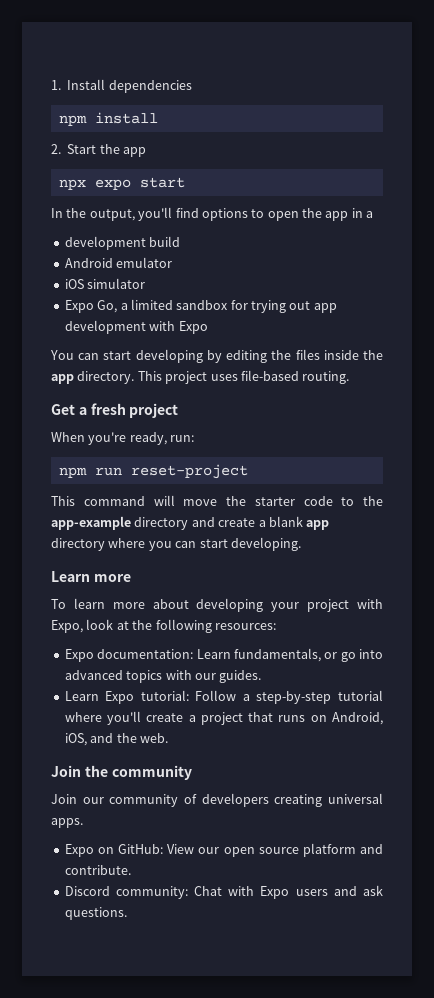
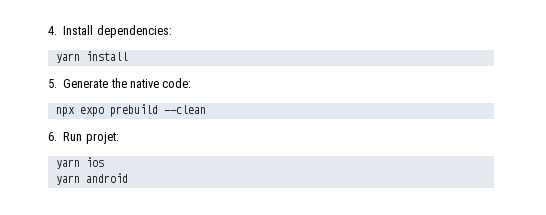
- 1. Install dependencies
- npm install
- 2. Start the app
- npx expo start
- In the output, you'll find options to open the app in a
- development build
- Android emulator
- iOS simulator
- Expo Go, a limited sandbox for trying out app development with Expo
- You can start developing by editing the files inside the app directory. This project uses file-based routing.
- Get a fresh project
- When you're ready, run:
- npm run reset-project
- This command will move the starter code to the app-example directory and create a blank app directory where you can start developing.
- Learn more
- To learn more about developing your project with Expo, look at the following resources:
- Expo documentation: Learn fundamentals, or go into advanced topics with our guides.
- Learn Expo tutorial: Follow a step-by-step tutorial where you'll create a project that runs on Android, iOS, and the web.
- Join the community
- Join our community of developers creating universal apps.
- Expo on GitHub: View our open source platform and contribute.
- Discord community: Chat with Expo users and ask questions.
+ 4. Install dependencies:
+ yarn install
+ 5. Generate the native code:
+ npx expo prebuild --clean
+ 6. Run projet:
+ yarn ios
+ yarn android

